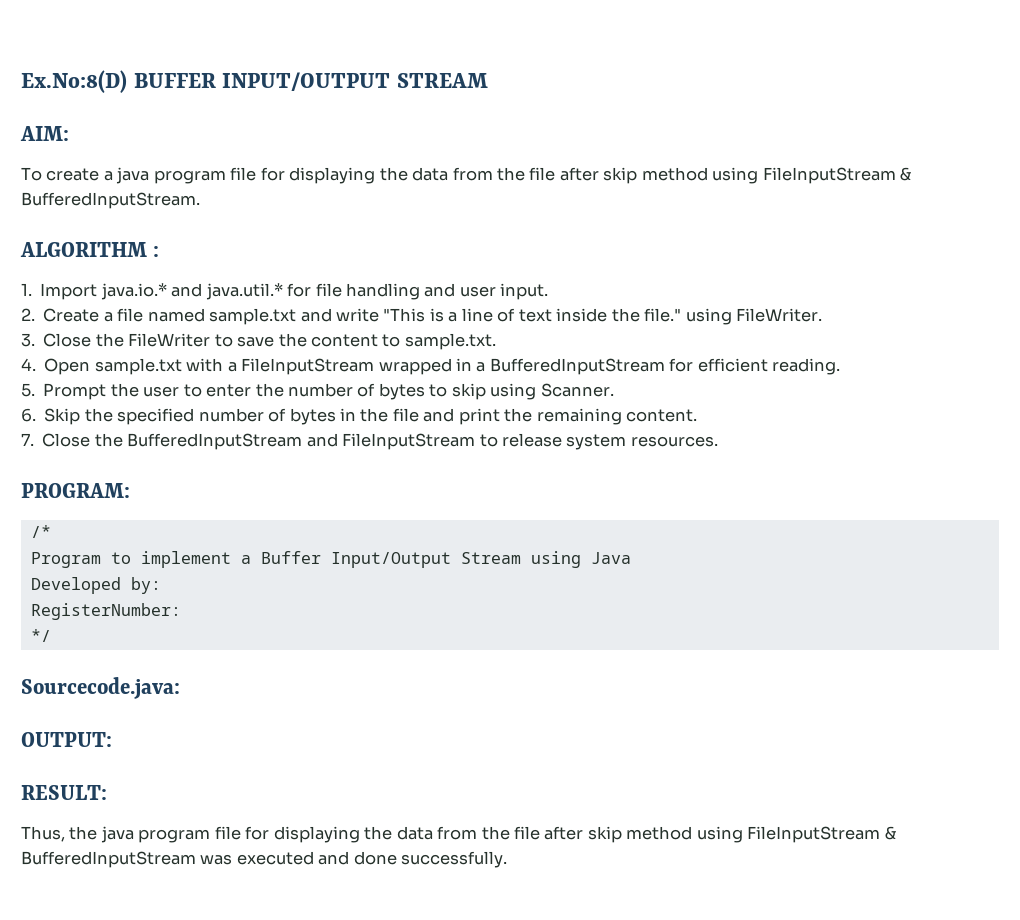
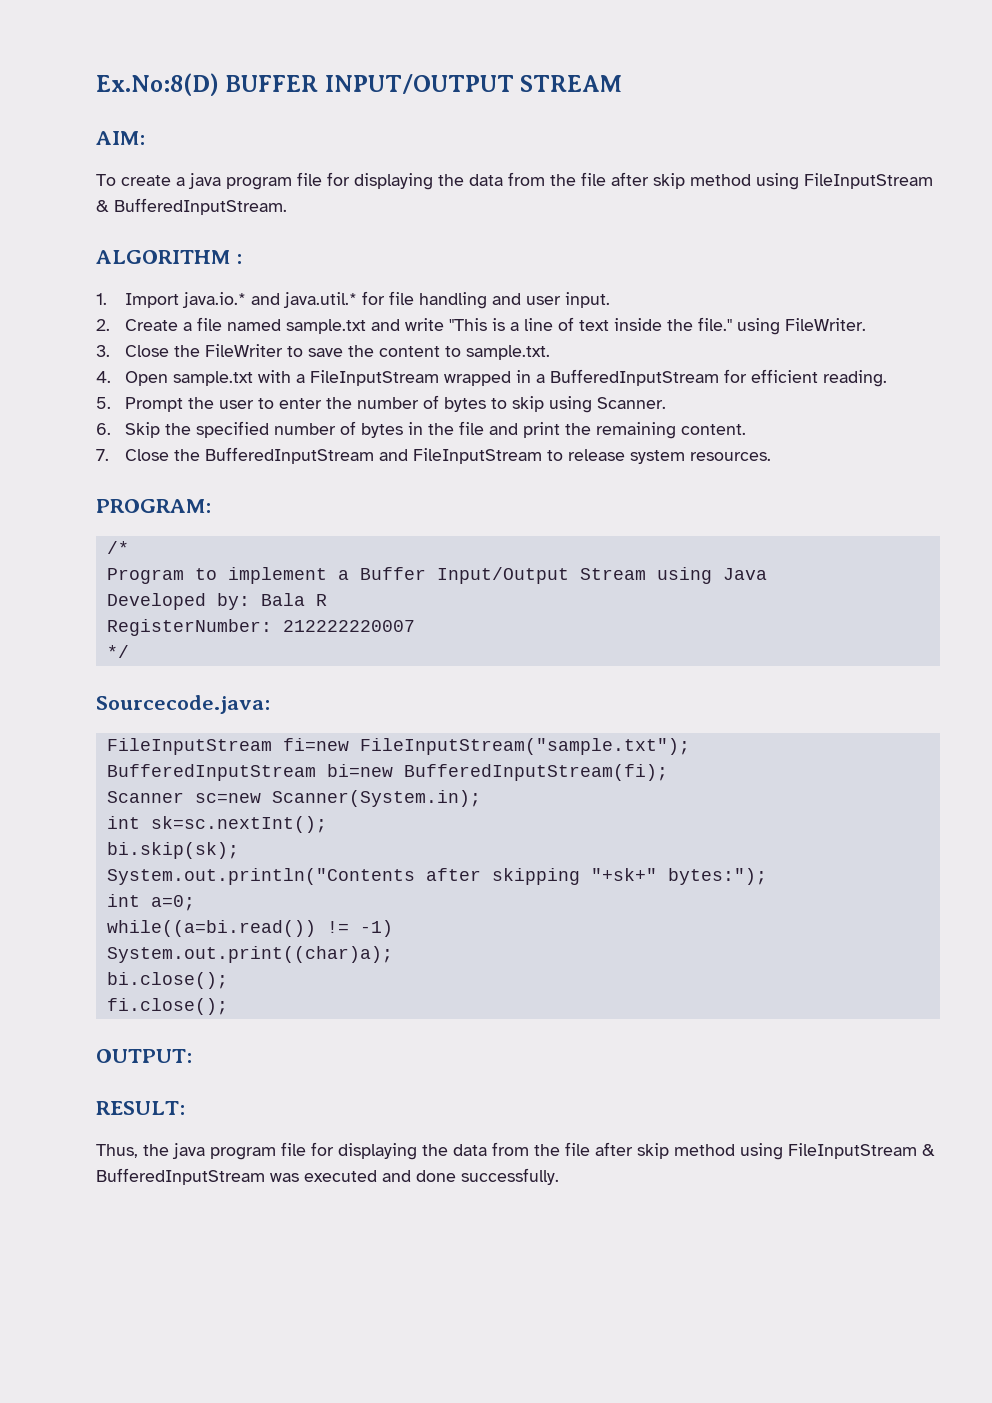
- Developed by:
+ Developed by: Bala R
- RegisterNumber:
+ RegisterNumber: 212222220007
+ FileInputStream fi=new FileInputStream("sample.txt");
+ BufferedInputStream bi=new BufferedInputStream(fi);
+ Scanner sc=new Scanner(System.in);
+ int sk=sc.nextInt();
+ bi.skip(sk);
+ System.out.println("Contents after skipping "+sk+" bytes:");
+ int a=0;
+ while((a=bi.read()) != -1)
+ System.out.print((char)a);
+ bi.close();
+ fi.close();

